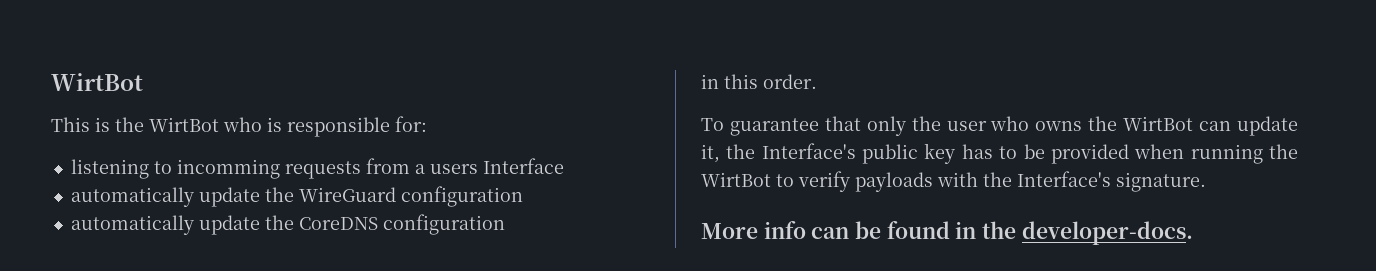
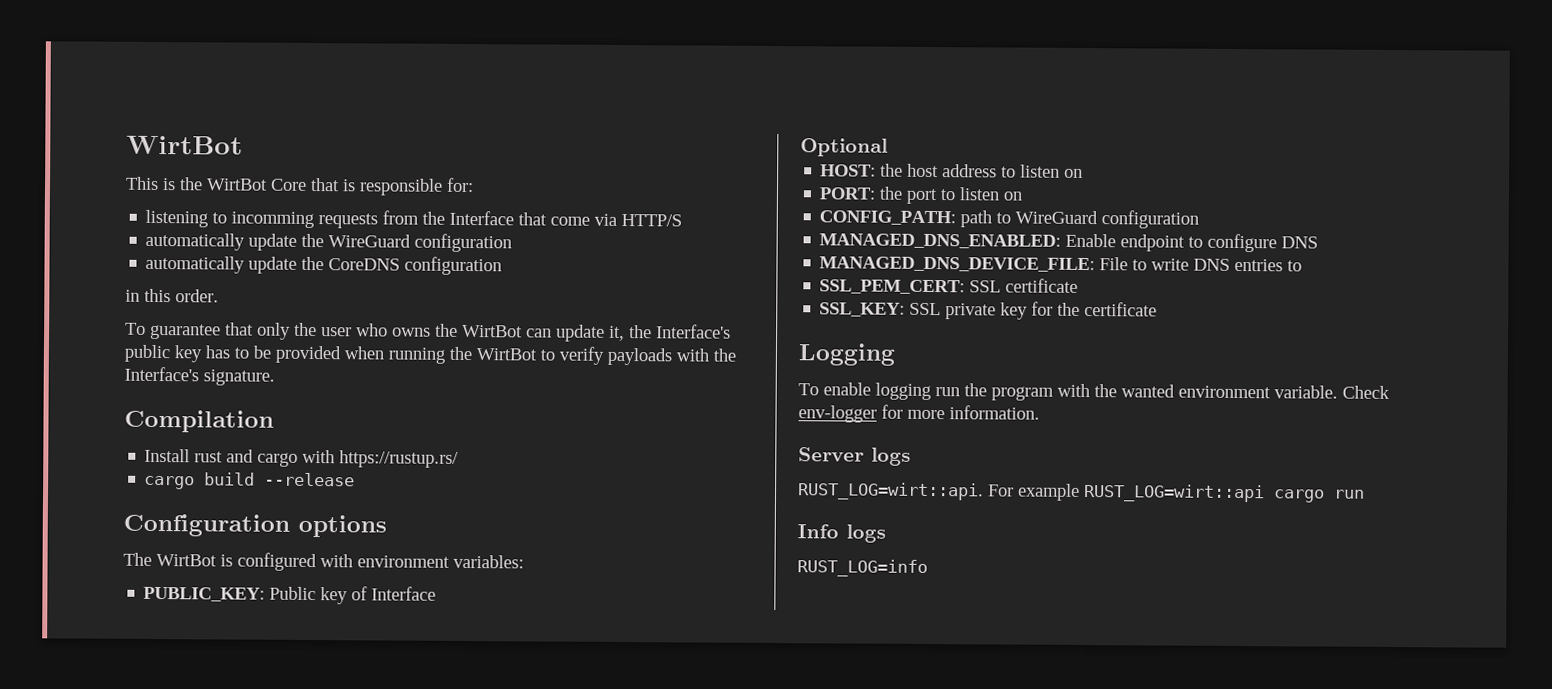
- This is the WirtBot who is responsible for:
+ This is the WirtBot Core that is responsible for:
- listening to incomming requests from a users Interface
+ listening to incomming requests from the Interface that come via HTTP/S
- More info can be found in the developer-docs.
+ Compilation
+ Install rust and cargo with https://rustup.rs/
+ cargo build --release
+ Configuration options
+ The WirtBot is configured with environment variables:
+ PUBLIC_KEY: Public key of Interface
+ Optional
+ HOST: the host address to listen on
+ PORT: the port to listen on
+ CONFIG_PATH: path to WireGuard configuration
+ MANAGED_DNS_ENABLED: Enable endpoint to configure DNS
+ MANAGED_DNS_DEVICE_FILE: File to write DNS entries to
+ SSL_PEM_CERT: SSL certificate
+ SSL_KEY: SSL private key for the certificate
+ Logging
+ To enable logging run the program with the wanted environment variable. Check env-logger for more information.
+ Server logs
+ RUST_LOG=wirt::api. For example RUST_LOG=wirt::api cargo run
+ Info logs
+ RUST_LOG=info

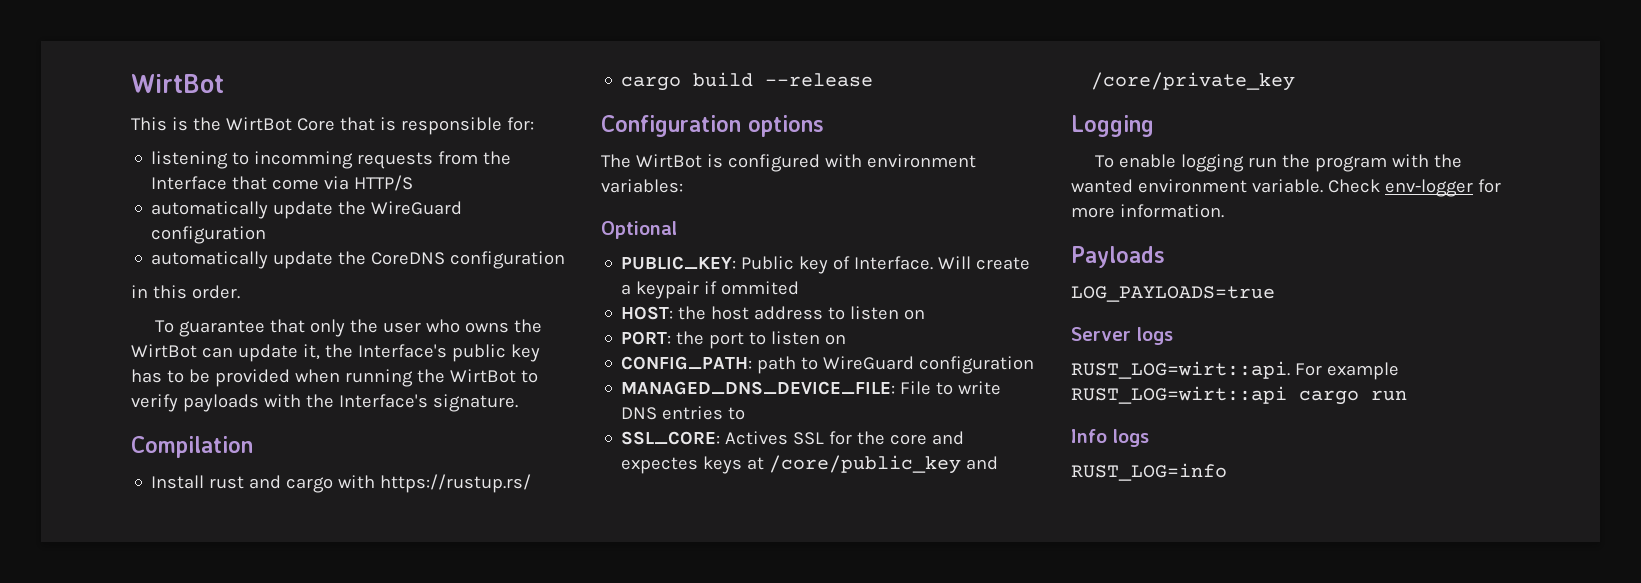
+ Optional
- PUBLIC_KEY: Public key of Interface
- Optional
+ PUBLIC_KEY: Public key of Interface. Will create a keypair if ommited
- MANAGED_DNS_ENABLED: Enable endpoint to configure DNS
- SSL_PEM_CERT: SSL certificate
- SSL_KEY: SSL private key for the certificate
+ SSL_CORE: Actives SSL for the core and expectes keys at /core/public_key and /core/private_key
+ Payloads
+ LOG_PAYLOADS=true

